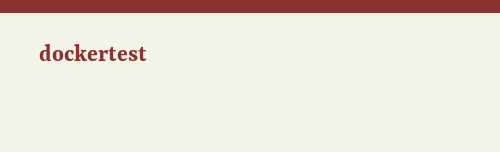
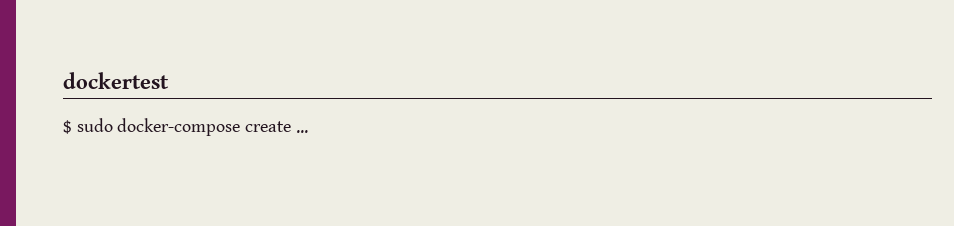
+ $ sudo docker-compose create ...

